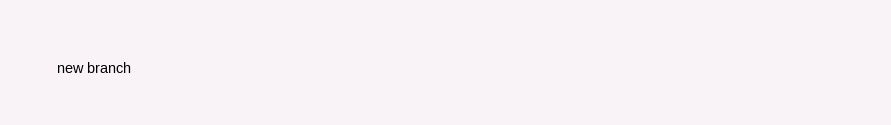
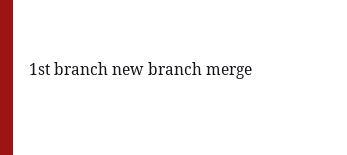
- new branch
+ 1st branch new branch merge

